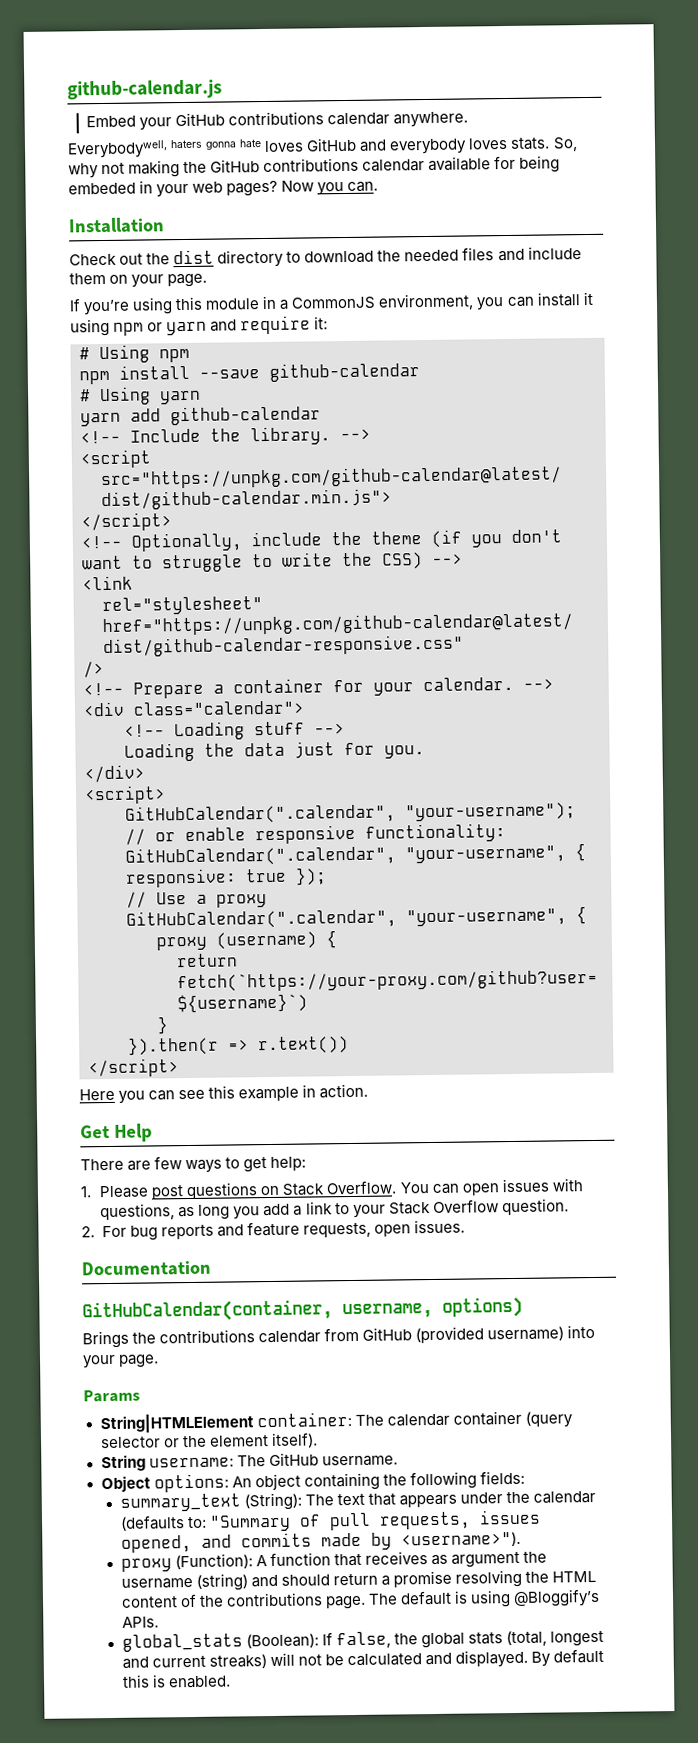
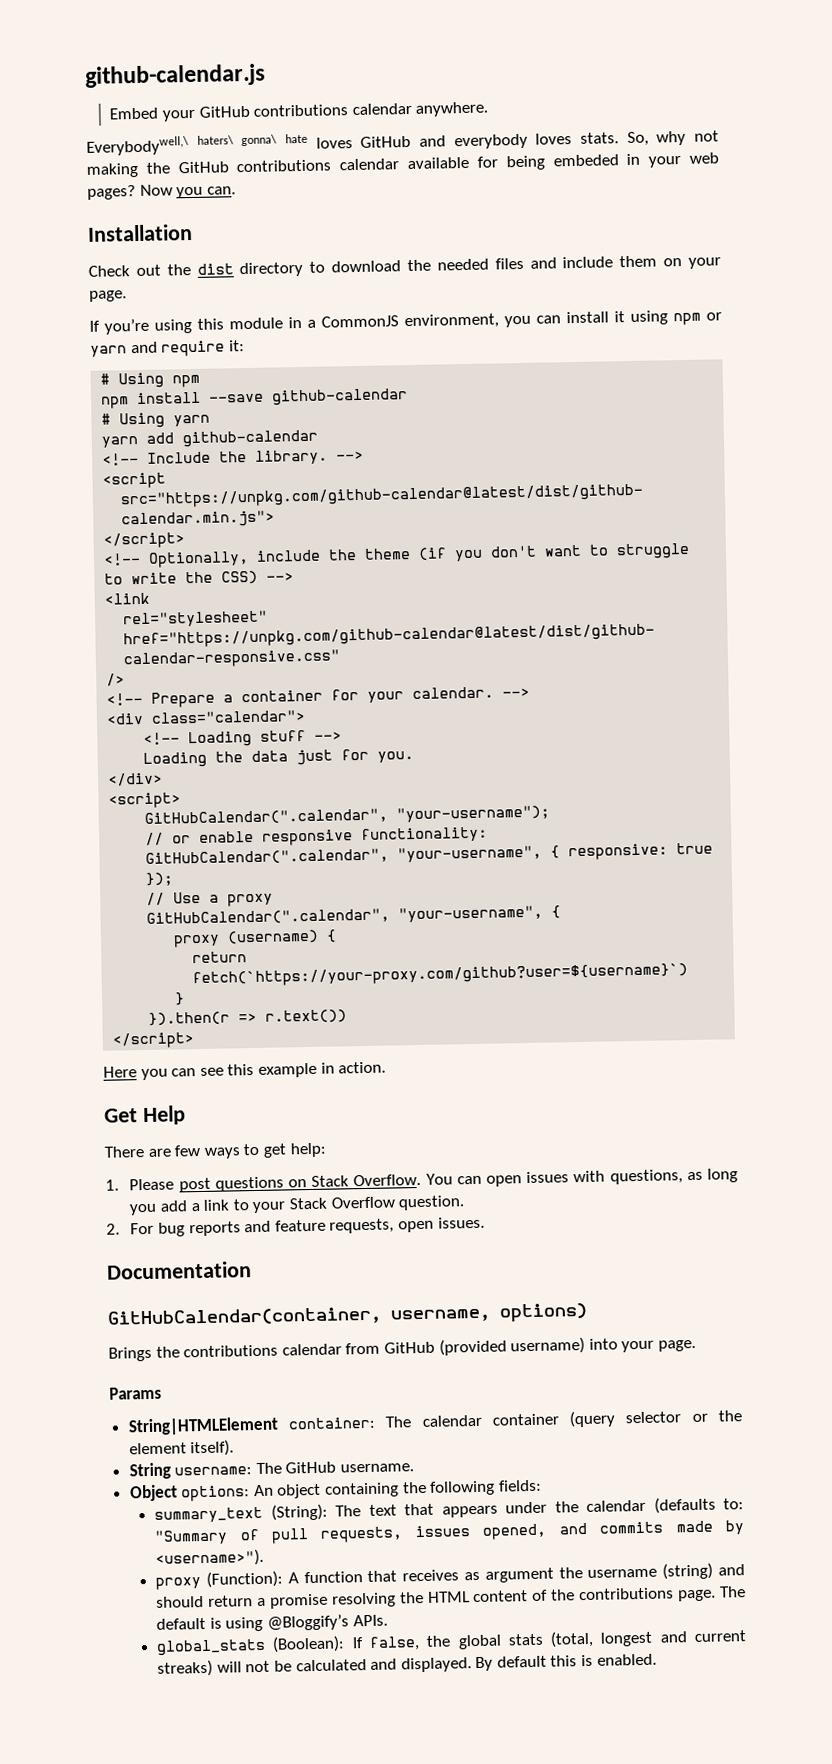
- Everybodywell, haters gonna hate loves GitHub and everybody loves stats.
+ Everybodywell,\ haters\ gonna\ hate loves GitHub and everybody loves stats.

